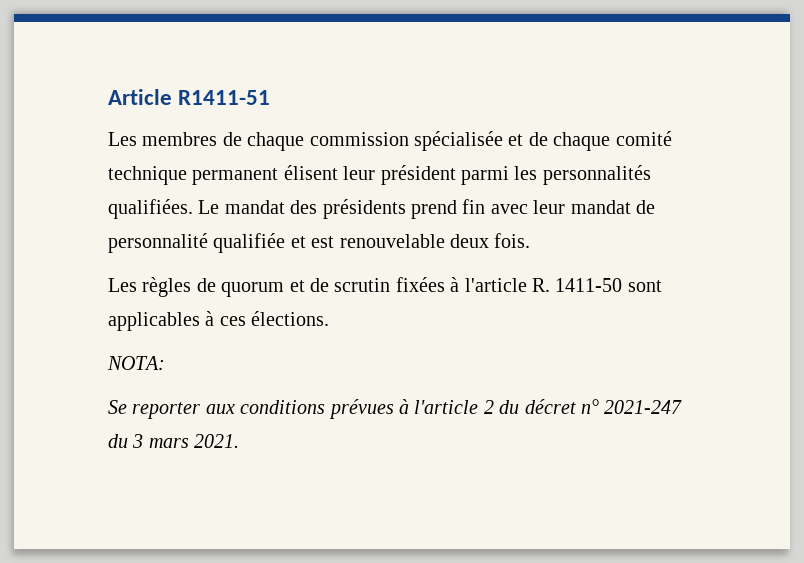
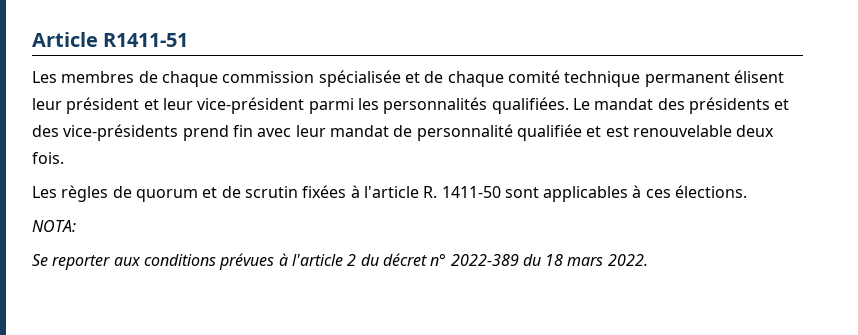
- Les membres de chaque commission spécialisée et de chaque comité technique permanent élisent leur président parmi les personnalités qualifiées.
+ Les membres de chaque commission spécialisée et de chaque comité technique permanent élisent leur président et leur vice-président parmi les personnalités qualifiées.
- Le mandat des présidents prend fin avec leur mandat de personnalité qualifiée et est renouvelable deux fois.
+ Le mandat des présidents et des vice-présidents prend fin avec leur mandat de personnalité qualifiée et est renouvelable deux fois.
- Se reporter aux conditions prévues à l'article 2 du décret n° 2021-247 du 3 mars 2021.
+ Se reporter aux conditions prévues à l'article 2 du décret n° 2022-389 du 18 mars 2022.

